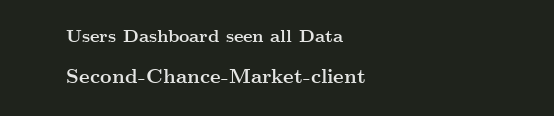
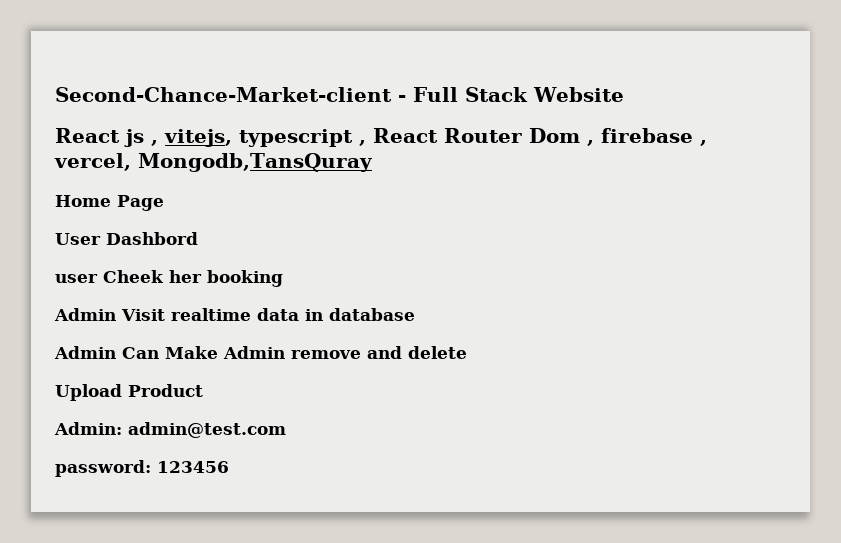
- Users Dashboard seen all Data
- Second-Chance-Market-client
+ Second-Chance-Market-client - Full Stack Website
+ React js , vitejs, typescript , React Router Dom , firebase , vercel, Mongodb,TansQuray
+ Home Page
+ User Dashbord
+ user Cheek her booking
+ Admin Visit realtime data in database
+ Admin Can Make Admin remove and delete
+ Upload Product
+ Admin: admin@test.com
+ password: 123456

